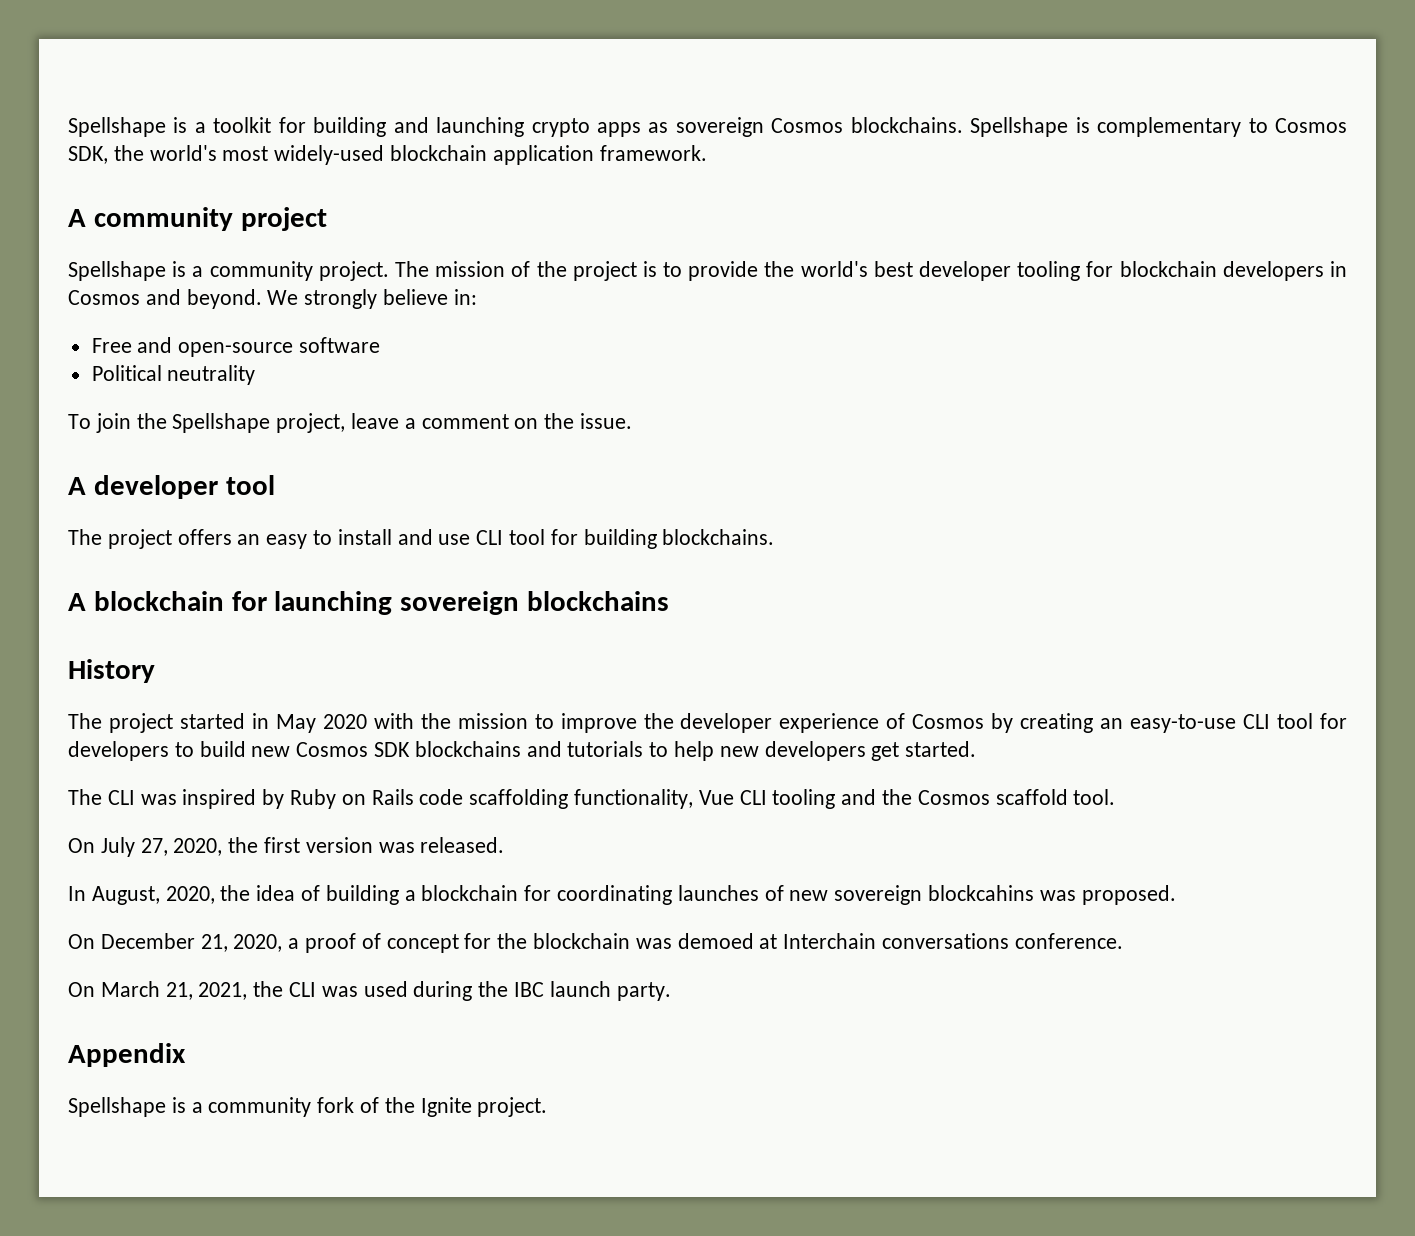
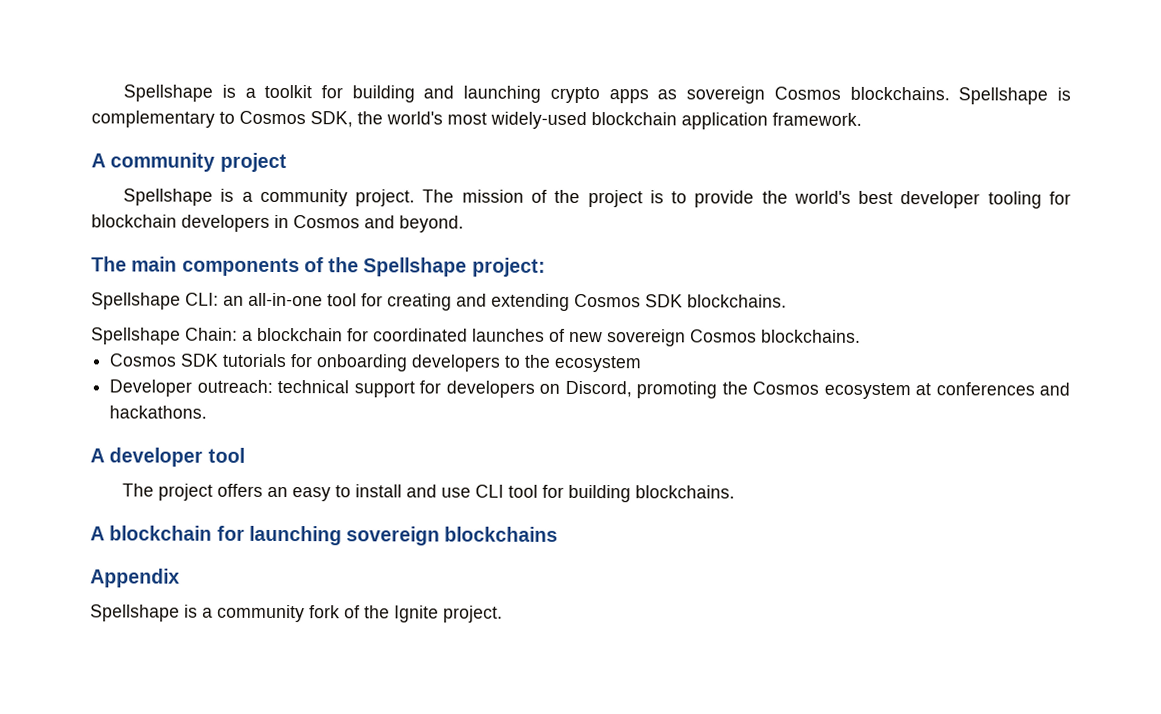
- The mission of the project is to provide the world's best developer tooling for blockchain developers in Cosmos and beyond. We strongly believe in:
- Free and open-source software
- Political neutrality
- To join the Spellshape project, leave a comment on the issue.
+ The mission of the project is to provide the world's best developer tooling for blockchain developers in Cosmos and beyond.
+ The main components of the Spellshape project:
+ Spellshape CLI: an all-in-one tool for creating and extending Cosmos SDK blockchains.
+ Spellshape Chain: a blockchain for coordinated launches of new sovereign Cosmos blockchains.
+ Cosmos SDK tutorials for onboarding developers to the ecosystem
+ Developer outreach: technical support for developers on Discord, promoting the Cosmos ecosystem at conferences and hackathons.
- History
- The project started in May 2020 with the mission to improve the developer experience of Cosmos by creating an easy-to-use CLI tool for developers to build new Cosmos SDK blockchains and tutorials to help new developers get started.
- The CLI was inspired by Ruby on Rails code scaffolding functionality, Vue CLI tooling and the Cosmos scaffold tool.
- On July 27, 2020, the first version was released.
- In August, 2020, the idea of building a blockchain for coordinating launches of new sovereign blockcahins was proposed.
- On December 21, 2020, a proof of concept for the blockchain was demoed at Interchain conversations conference.
- On March 21, 2021, the CLI was used during the IBC launch party.

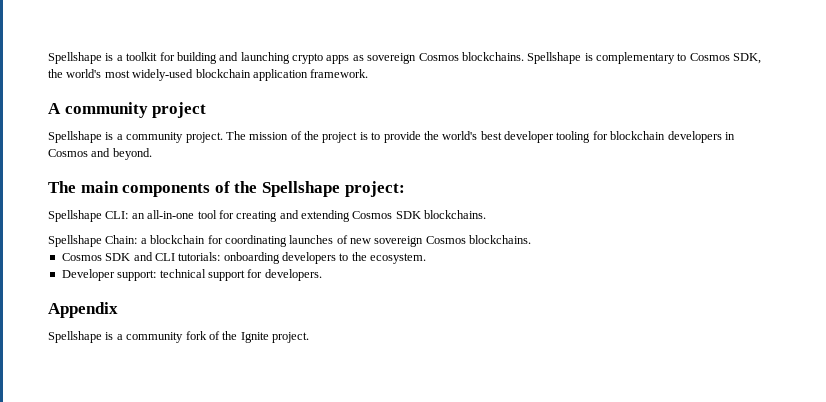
- Spellshape Chain: a blockchain for coordinated launches of new sovereign Cosmos blockchains.
+ Spellshape Chain: a blockchain for coordinating launches of new sovereign Cosmos blockchains.
- Cosmos SDK tutorials for onboarding developers to the ecosystem
+ Cosmos SDK and CLI tutorials: onboarding developers to the ecosystem.
- Developer outreach: technical support for developers on Discord, promoting the Cosmos ecosystem at conferences and hackathons.
- A developer tool
- The project offers an easy to install and use CLI tool for building blockchains.
- A blockchain for launching sovereign blockchains
+ Developer support: technical support for developers.

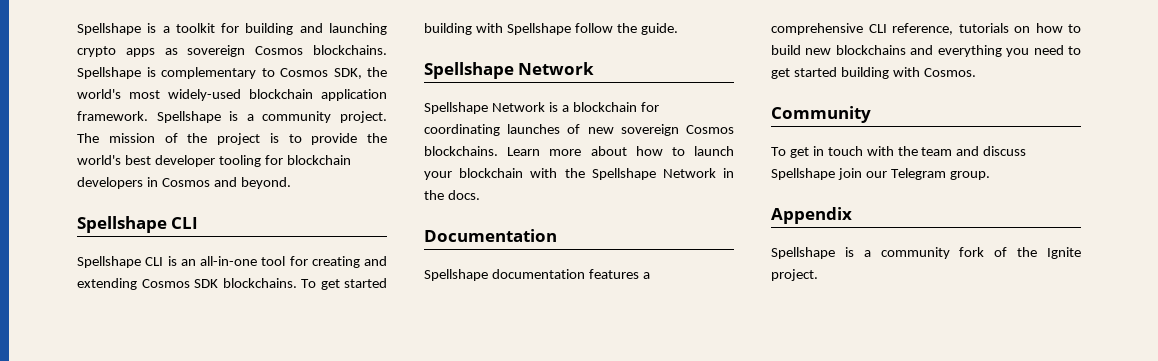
- Spellshape is complementary to Cosmos SDK, the world's most widely-used blockchain application framework.
- A community project
- Spellshape is a community project.
+ Spellshape is complementary to Cosmos SDK, the world's most widely-used blockchain application framework. Spellshape is a community project.
  The mission of the project is to provide the world's best developer tooling for blockchain developers in Cosmos and beyond.
- The main components of the Spellshape project:
- Spellshape CLI: an all-in-one tool for creating and extending Cosmos SDK blockchains.
- Spellshape Chain: a blockchain for coordinating launches of new sovereign Cosmos blockchains.
- Cosmos SDK and CLI tutorials: onboarding developers to the ecosystem.
- Developer support: technical support for developers.
+ Spellshape CLI
+ Spellshape CLI is an all-in-one tool for creating and extending Cosmos SDK blockchains. To get started building with Spellshape follow the guide.
+ Spellshape Network
+ Spellshape Network is a blockchain for coordinating launches of new sovereign Cosmos blockchains. Learn more about how to launch your blockchain with the Spellshape Network in the docs.
+ Documentation
+ Spellshape documentation features a comprehensive CLI reference, tutorials on how to build new blockchains and everything you need to get started building with Cosmos.
+ Community
+ To get in touch with the team and discuss Spellshape join our Telegram group.

